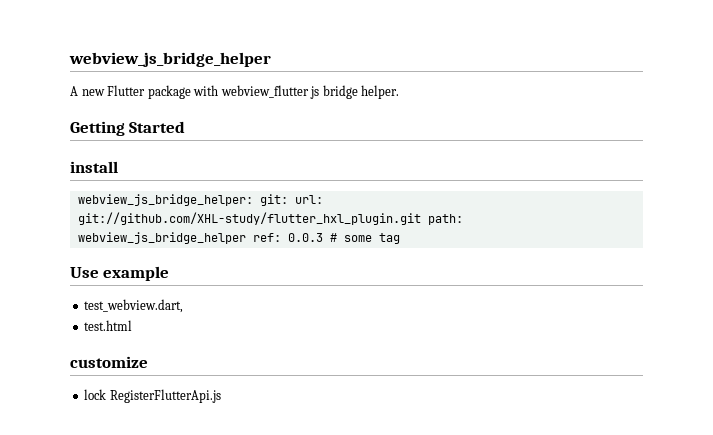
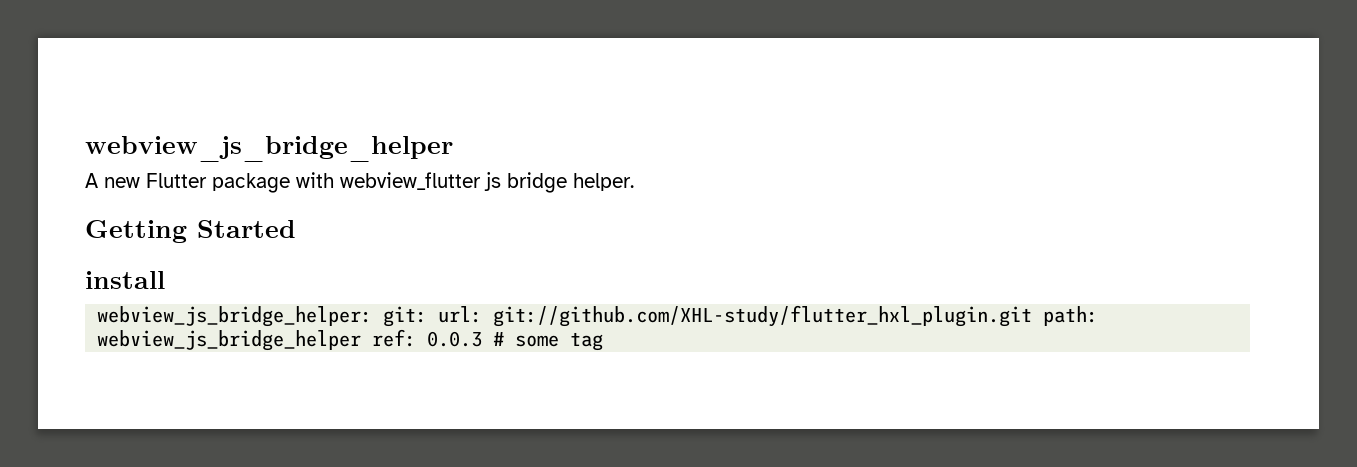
- Use example
- test_webview.dart,
- test.html
- customize
- lock RegisterFlutterApi.js

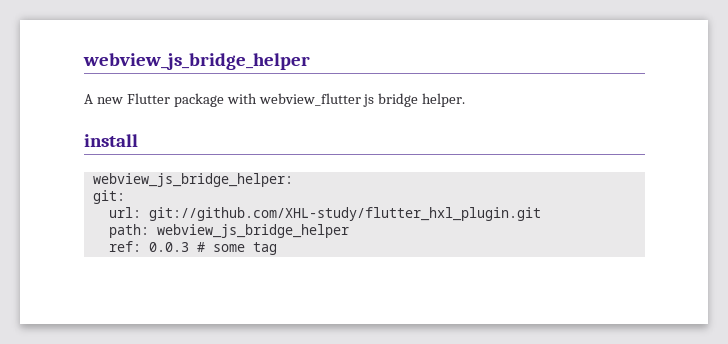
- Getting Started
- webview_js_bridge_helper: git: url: git://github.com/XHL-study/flutter_hxl_plugin.git path: webview_js_bridge_helper ref: 0.0.3 # some tag
+ webview_js_bridge_helper:
+ git:
+ url: git://github.com/XHL-study/flutter_hxl_plugin.git
+ path: webview_js_bridge_helper
+ ref: 0.0.3 # some tag

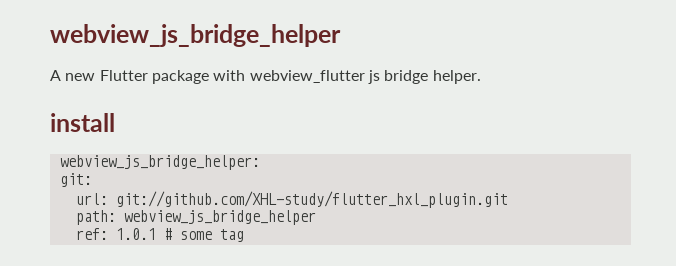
- ref: 0.0.3 # some tag
+ ref: 1.0.1 # some tag

